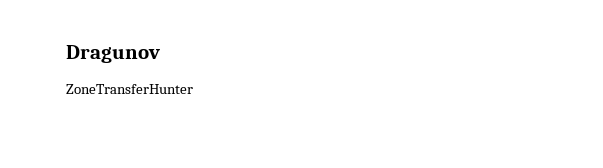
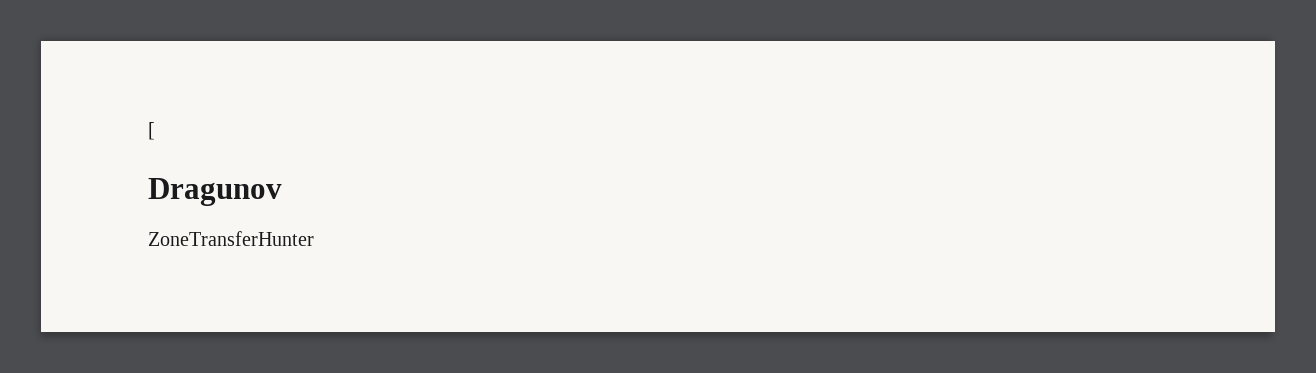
+ [

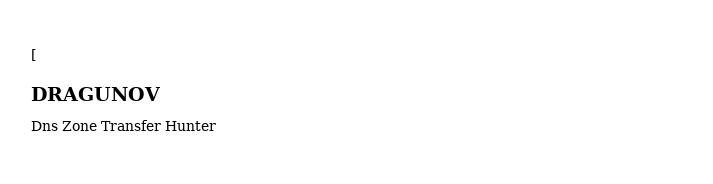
- Dragunov
- ZoneTransferHunter
+ DRAGUNOV
+ Dns Zone Transfer Hunter

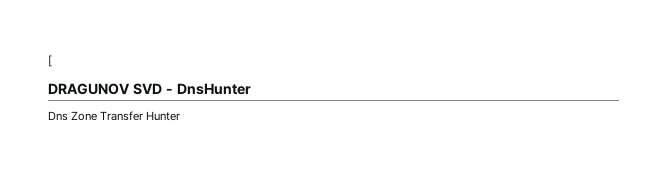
- DRAGUNOV
+ DRAGUNOV SVD - DnsHunter

